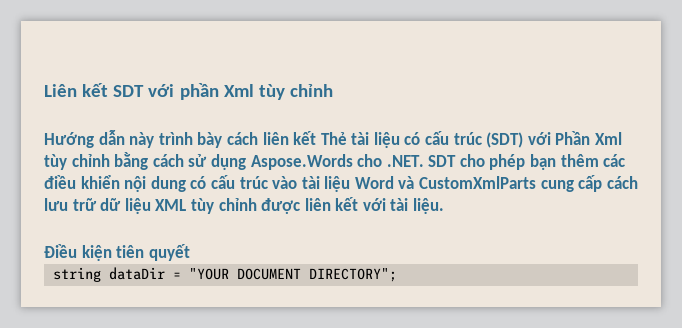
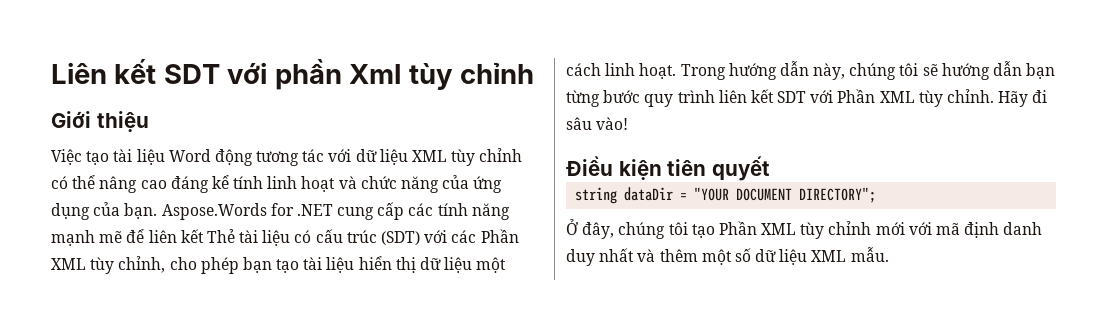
- Hướng dẫn này trình bày cách liên kết Thẻ tài liệu có cấu trúc (SDT) với Phần Xml tùy chỉnh bằng cách sử dụng Aspose.Words cho .NET. SDT cho phép bạn thêm các điều khiển nội dung có cấu trúc vào tài liệu Word và CustomXmlParts cung cấp cách lưu trữ dữ liệu XML tùy chỉnh được liên kết với tài liệu.
+ Giới thiệu
+ Việc tạo tài liệu Word động tương tác với dữ liệu XML tùy chỉnh có thể nâng cao đáng kể tính linh hoạt và chức năng của ứng dụng của bạn. Aspose.Words for .NET cung cấp các tính năng mạnh mẽ để liên kết Thẻ tài liệu có cấu trúc (SDT) với các Phần XML tùy chỉnh, cho phép bạn tạo tài liệu hiển thị dữ liệu một cách linh hoạt. Trong hướng dẫn này, chúng tôi sẽ hướng dẫn bạn từng bước quy trình liên kết SDT với Phần XML tùy chỉnh. Hãy đi sâu vào!
+ Ở đây, chúng tôi tạo Phần XML tùy chỉnh mới với mã định danh duy nhất và thêm một số dữ liệu XML mẫu.

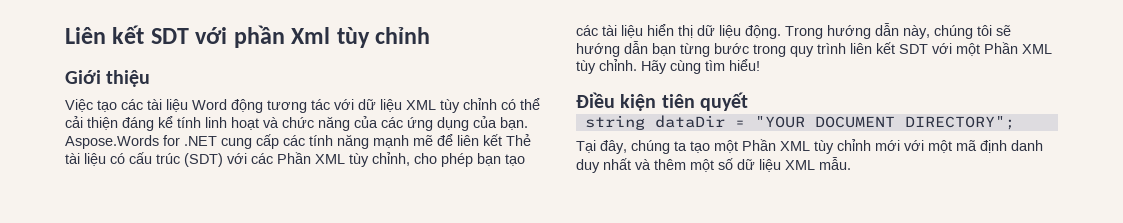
- Việc tạo tài liệu Word động tương tác với dữ liệu XML tùy chỉnh có thể nâng cao đáng kể tính linh hoạt và chức năng của ứng dụng của bạn.
+ Việc tạo các tài liệu Word động tương tác với dữ liệu XML tùy chỉnh có thể cải thiện đáng kể tính linh hoạt và chức năng của các ứng dụng của bạn.
- Aspose.Words for .NET cung cấp các tính năng mạnh mẽ để liên kết Thẻ tài liệu có cấu trúc (SDT) với các Phần XML tùy chỉnh, cho phép bạn tạo tài liệu hiển thị dữ liệu một cách linh hoạt.
+ Aspose.Words for .NET cung cấp các tính năng mạnh mẽ để liên kết Thẻ tài liệu có cấu trúc (SDT) với các Phần XML tùy chỉnh, cho phép bạn tạo các tài liệu hiển thị dữ liệu động.
- Trong hướng dẫn này, chúng tôi sẽ hướng dẫn bạn từng bước quy trình liên kết SDT với Phần XML tùy chỉnh.
+ Trong hướng dẫn này, chúng tôi sẽ hướng dẫn bạn từng bước trong quy trình liên kết SDT với một Phần XML tùy chỉnh.
- Hãy đi sâu vào!
+ Hãy cùng tìm hiểu!
- Ở đây, chúng tôi tạo Phần XML tùy chỉnh mới với mã định danh duy nhất và thêm một số dữ liệu XML mẫu.
+ Tại đây, chúng ta tạo một Phần XML tùy chỉnh mới với một mã định danh duy nhất và thêm một số dữ liệu XML mẫu.

